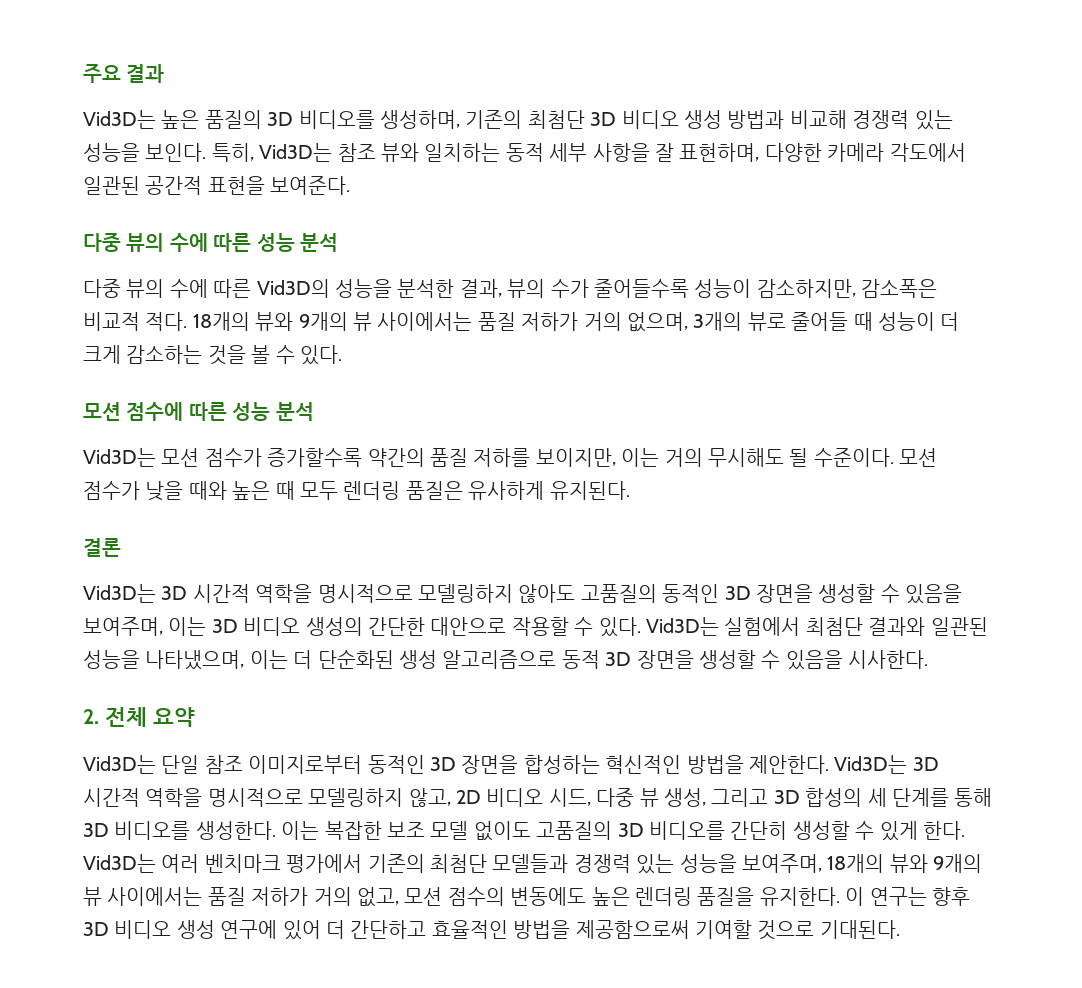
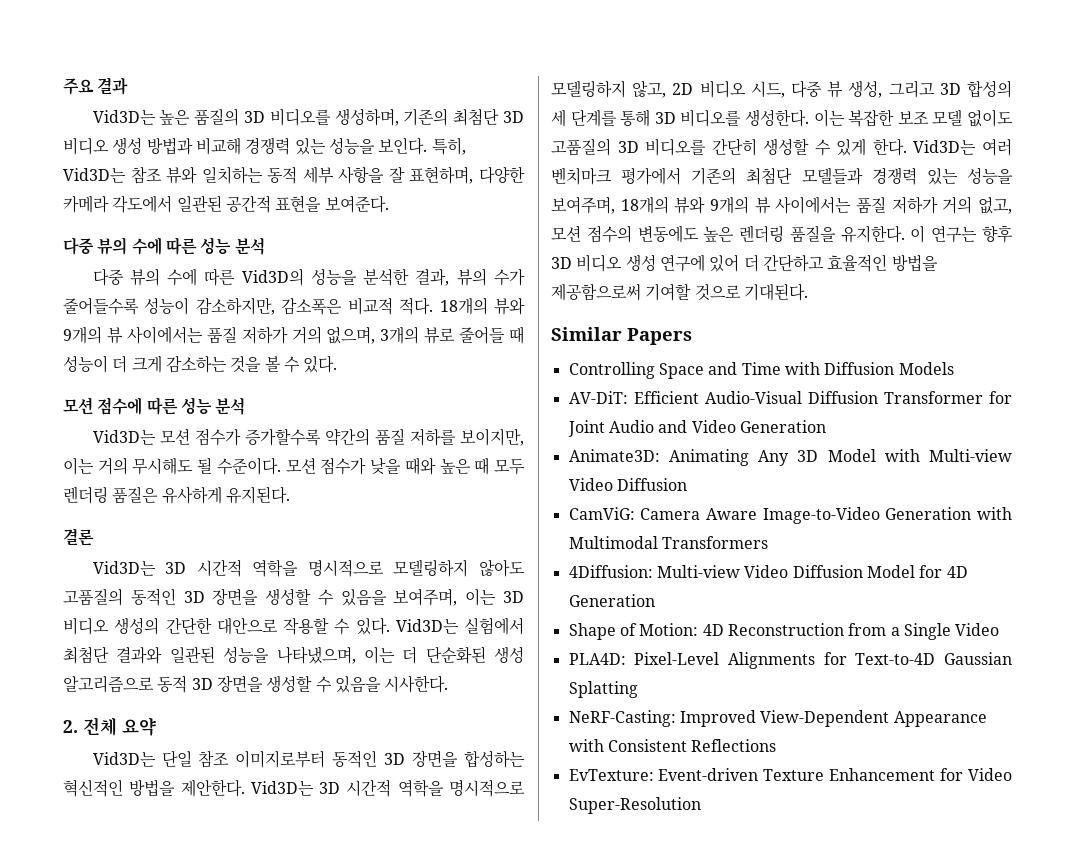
+ Similar Papers
+ Controlling Space and Time with Diffusion Models
+ AV-DiT: Efficient Audio-Visual Diffusion Transformer for Joint Audio and Video Generation
+ Animate3D: Animating Any 3D Model with Multi-view Video Diffusion
+ CamViG: Camera Aware Image-to-Video Generation with Multimodal Transformers
+ 4Diffusion: Multi-view Video Diffusion Model for 4D Generation
+ Shape of Motion: 4D Reconstruction from a Single Video
+ PLA4D: Pixel-Level Alignments for Text-to-4D Gaussian Splatting
+ NeRF-Casting: Improved View-Dependent Appearance with Consistent Reflections
+ EvTexture: Event-driven Texture Enhancement for Video Super-Resolution

